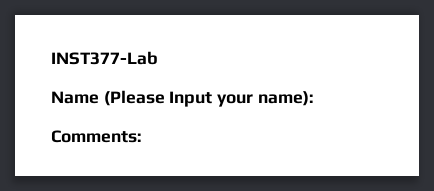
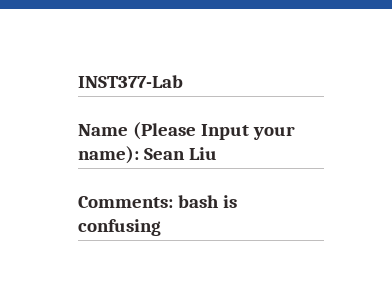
- Name (Please Input your name):
+ Name (Please Input your name): Sean Liu
- Comments:
+ Comments: bash is confusing

